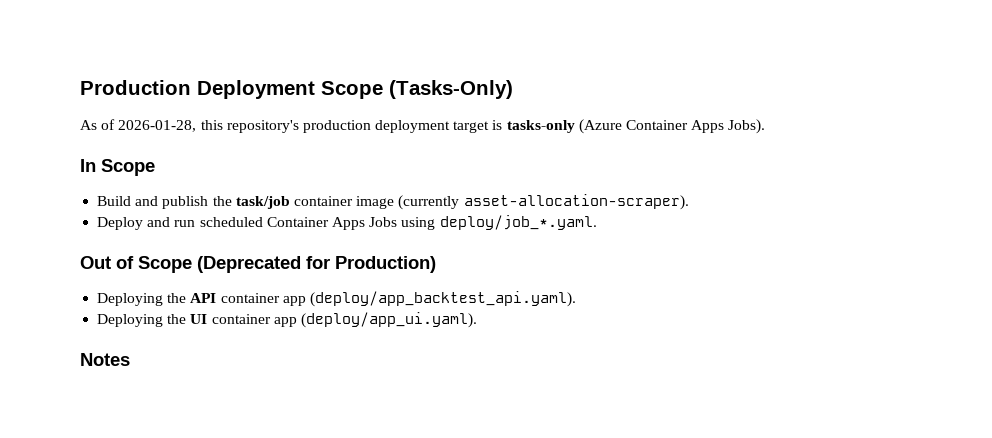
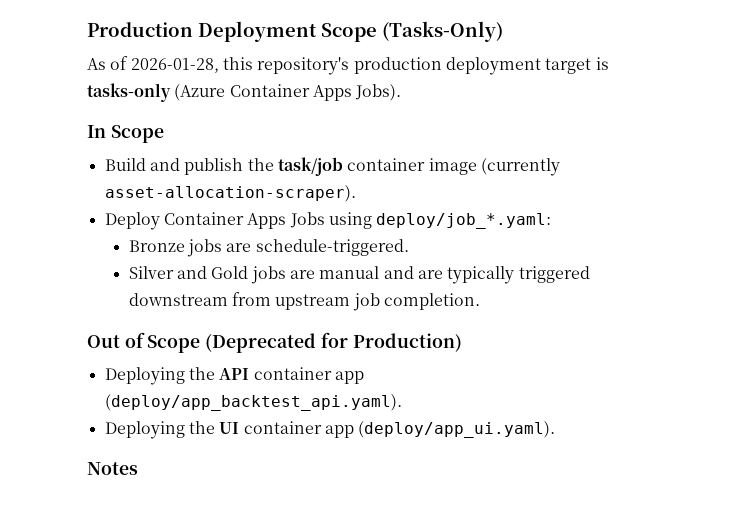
- Deploy and run scheduled Container Apps Jobs using deploy/job_*.yaml.
+ Deploy Container Apps Jobs using deploy/job_*.yaml:
+ Bronze jobs are schedule-triggered.
+ Silver and Gold jobs are manual and are typically triggered downstream from upstream job completion.

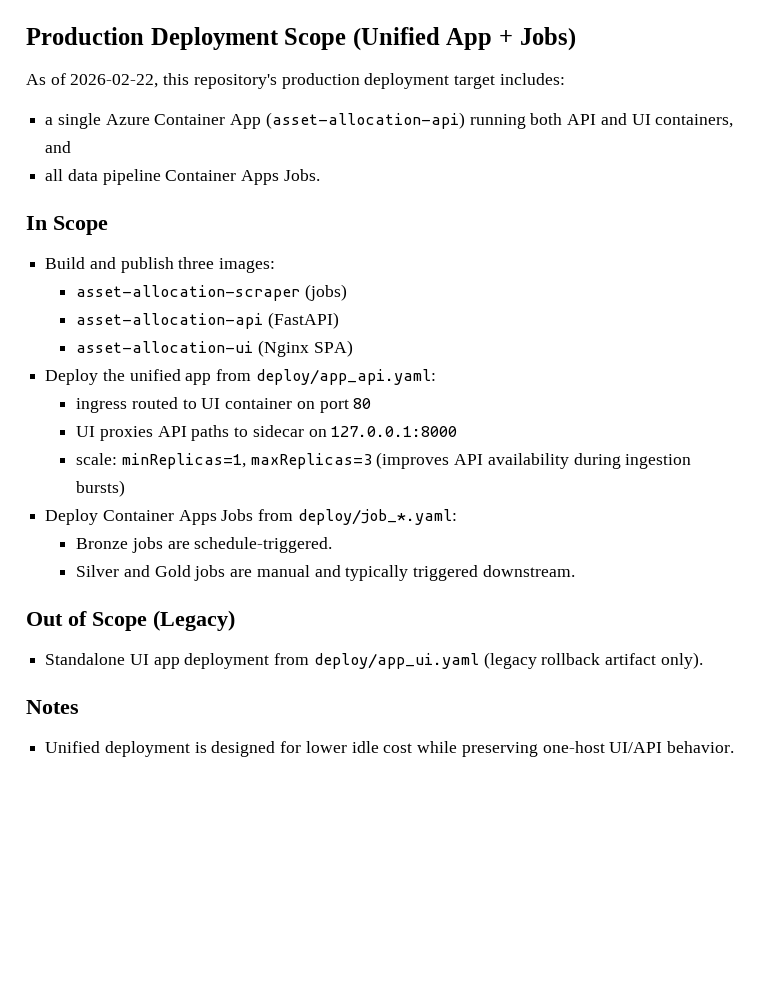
- Production Deployment Scope (Tasks-Only)
+ Production Deployment Scope (Unified App + Jobs)
- As of 2026-01-28, this repository's production deployment target is tasks-only (Azure Container Apps Jobs).
+ As of 2026-02-22, this repository's production deployment target includes:
+ a single Azure Container App (asset-allocation-api) running both API and UI containers, and
+ all data pipeline Container Apps Jobs.
- Build and publish the task/job container image (currently asset-allocation-scraper).
+ Build and publish three images:
+ asset-allocation-scraper (jobs)
+ asset-allocation-api (FastAPI)
+ asset-allocation-ui (Nginx SPA)
+ Deploy the unified app from deploy/app_api.yaml:
+ ingress routed to UI container on port 80
+ UI proxies API paths to sidecar on 127.0.0.1:8000
+ scale: minReplicas=1, maxReplicas=3 (improves API availability during ingestion bursts)
- Deploy Container Apps Jobs using deploy/job_*.yaml:
+ Deploy Container Apps Jobs from deploy/job_*.yaml:
- Silver and Gold jobs are manual and are typically triggered downstream from upstream job completion.
- Out of Scope (Deprecated for Production)
- Deploying the API container app (deploy/app_backtest_api.yaml).
- Deploying the UI container app (deploy/app_ui.yaml).
+ Silver and Gold jobs are manual and typically triggered downstream.
+ Out of Scope (Legacy)
+ Standalone UI app deployment from deploy/app_ui.yaml (legacy rollback artifact only).
  Notes
+ Unified deployment is designed for lower idle cost while preserving one-host UI/API behavior.

